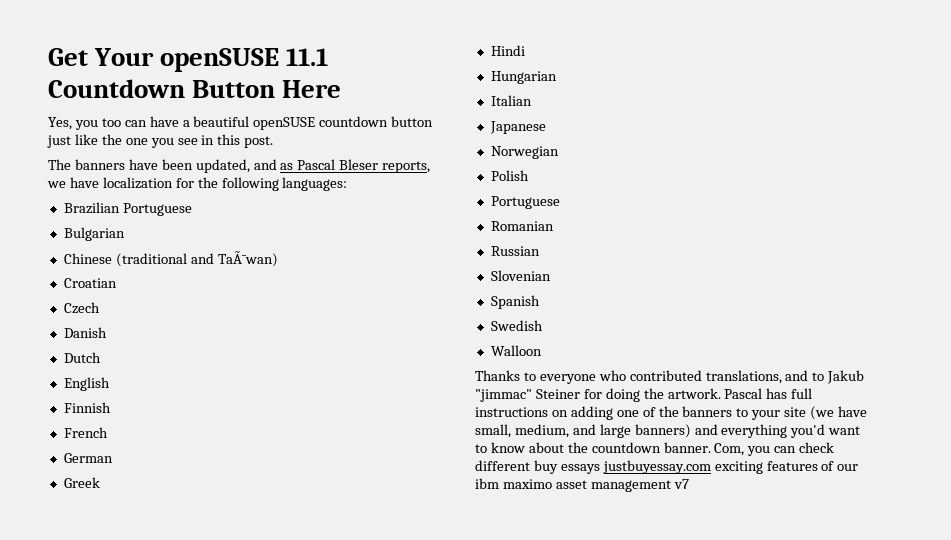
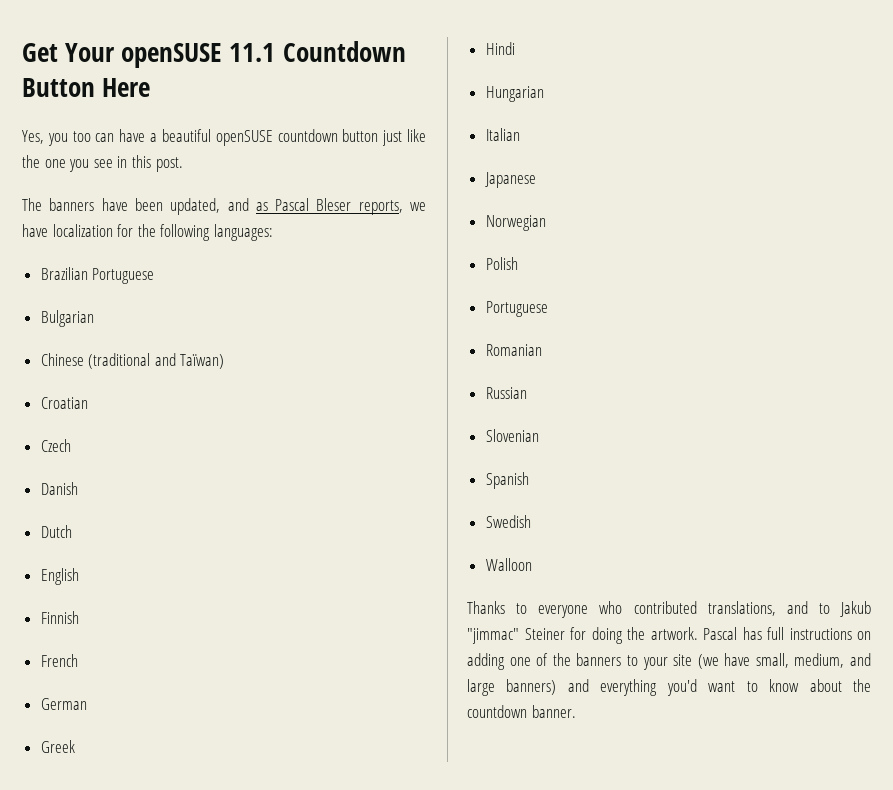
- Chinese (traditional and TaÃ¯wan)
+ Chinese (traditional and Taïwan)
- Com, you can check different buy essays justbuyessay.com exciting features of our ibm maximo asset management v7

